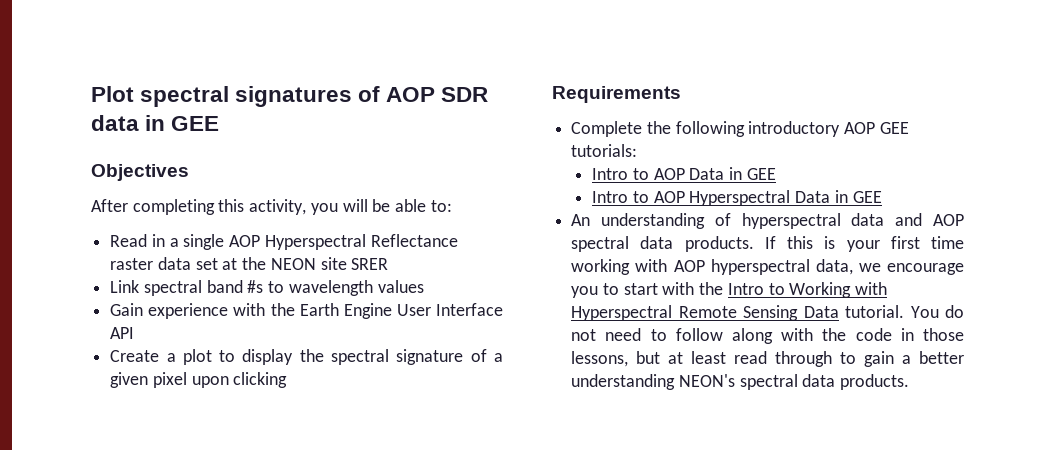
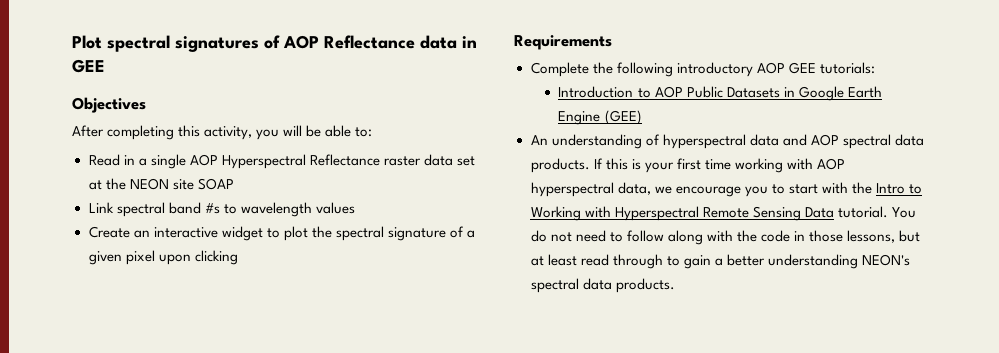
- Plot spectral signatures of AOP SDR data in GEE
+ Plot spectral signatures of AOP Reflectance data in GEE
- Read in a single AOP Hyperspectral Reflectance raster data set at the NEON site SRER
+ Read in a single AOP Hyperspectral Reflectance raster data set at the NEON site SOAP
- Gain experience with the Earth Engine User Interface API
- Create a plot to display the spectral signature of a given pixel upon clicking
+ Create an interactive widget to plot the spectral signature of a given pixel upon clicking
- Intro to AOP Data in GEE
- Intro to AOP Hyperspectral Data in GEE
+ Introduction to AOP Public Datasets in Google Earth Engine (GEE)

